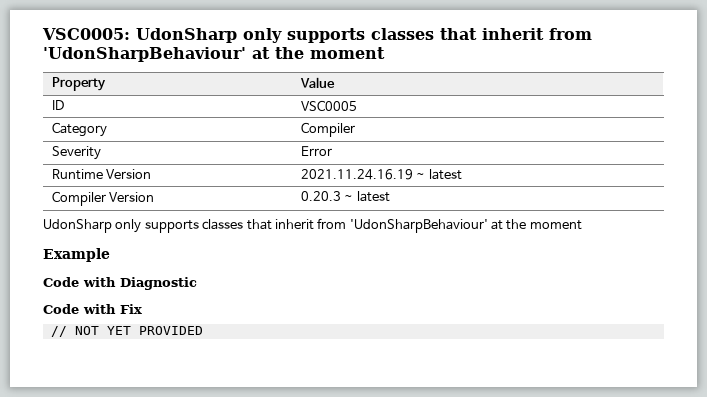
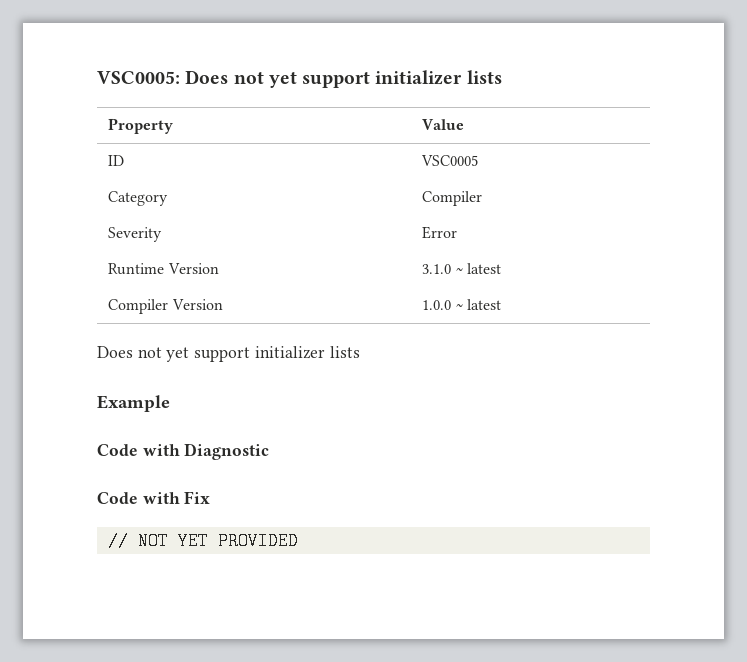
- VSC0005: UdonSharp only supports classes that inherit from 'UdonSharpBehaviour' at the moment
+ VSC0005: Does not yet support initializer lists
- Runtime Version | 2021.11.24.16.19 ~ latest
+ Runtime Version | 3.1.0 ~ latest
- Compiler Version | 0.20.3 ~ latest
- UdonSharp only supports classes that inherit from 'UdonSharpBehaviour' at the moment
+ Compiler Version | 1.0.0 ~ latest
+ Does not yet support initializer lists

